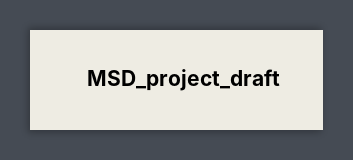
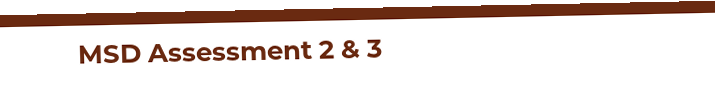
- MSD_project_draft
+ MSD Assessment 2 & 3

